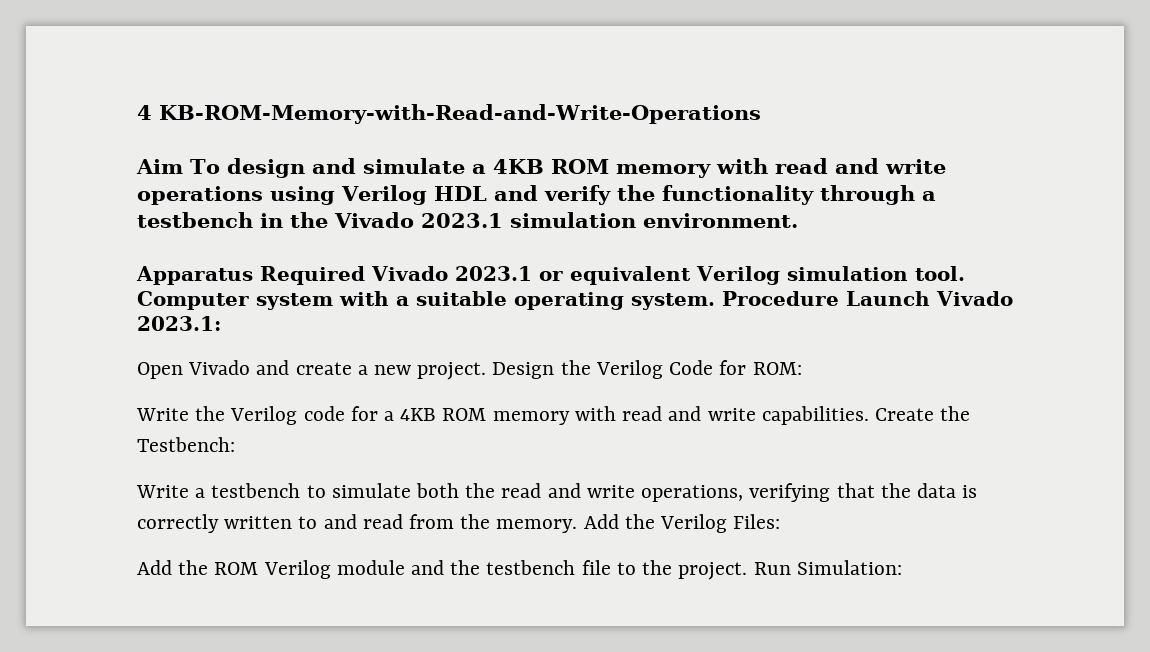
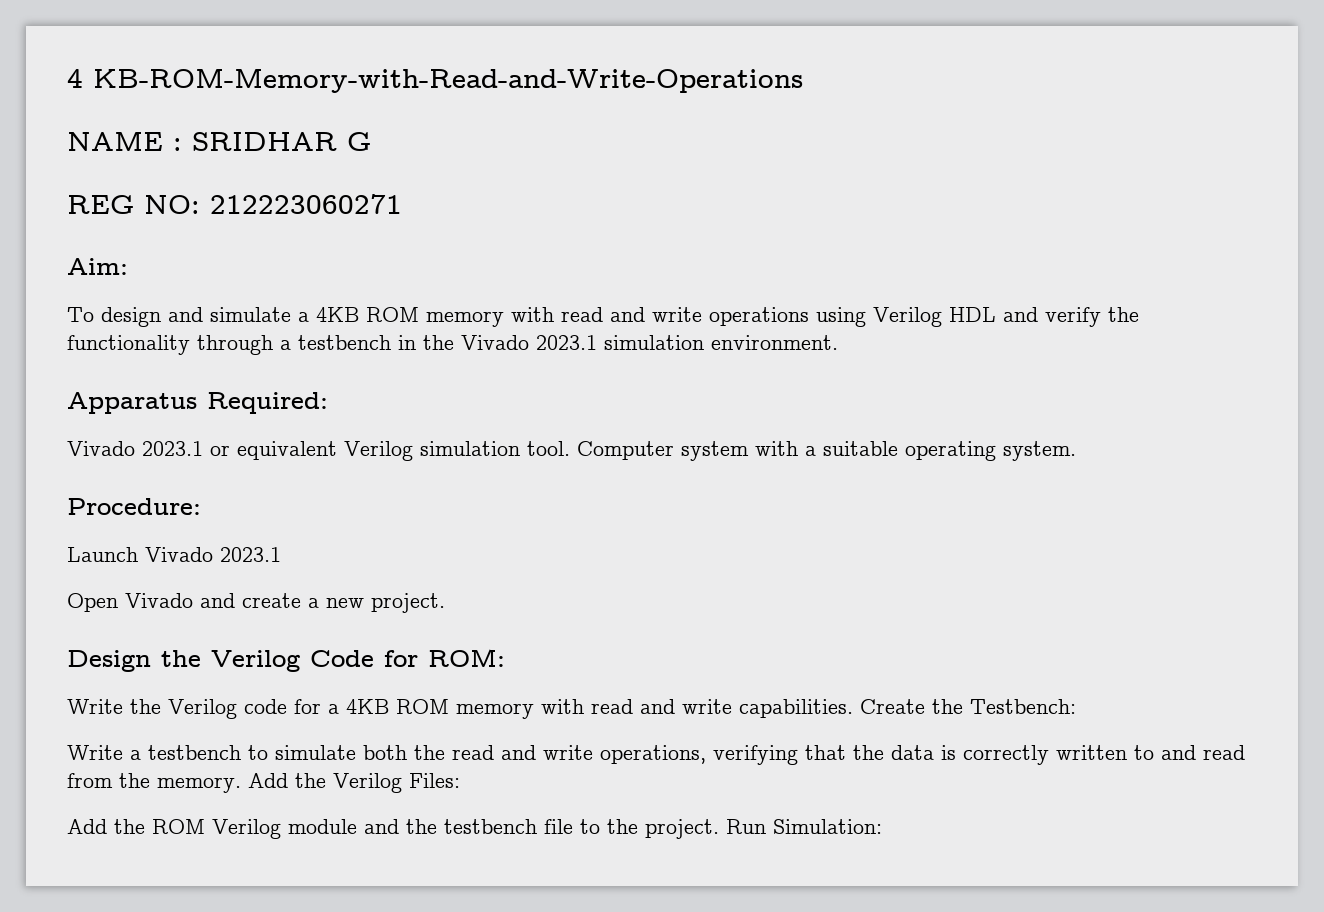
- Aim To design and simulate a 4KB ROM memory with read and write operations using Verilog HDL and verify the functionality through a testbench in the Vivado 2023.1 simulation environment.
+ NAME : SRIDHAR G
+ REG NO: 212223060271
+ Aim:
+ To design and simulate a 4KB ROM memory with read and write operations using Verilog HDL and verify the functionality through a testbench in the Vivado 2023.1 simulation environment.
- Apparatus Required Vivado 2023.1 or equivalent Verilog simulation tool.
+ Apparatus Required:
+ Vivado 2023.1 or equivalent Verilog simulation tool.
- Computer system with a suitable operating system. Procedure Launch Vivado 2023.1:
+ Computer system with a suitable operating system.
+ Procedure:
+ Launch Vivado 2023.1
- Open Vivado and create a new project. Design the Verilog Code for ROM:
+ Open Vivado and create a new project.
+ Design the Verilog Code for ROM:

